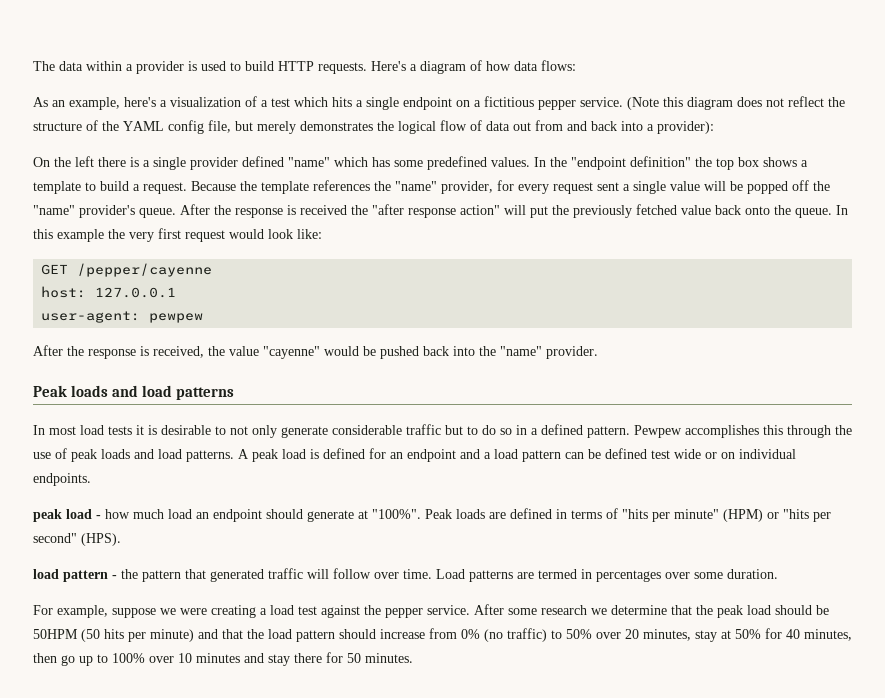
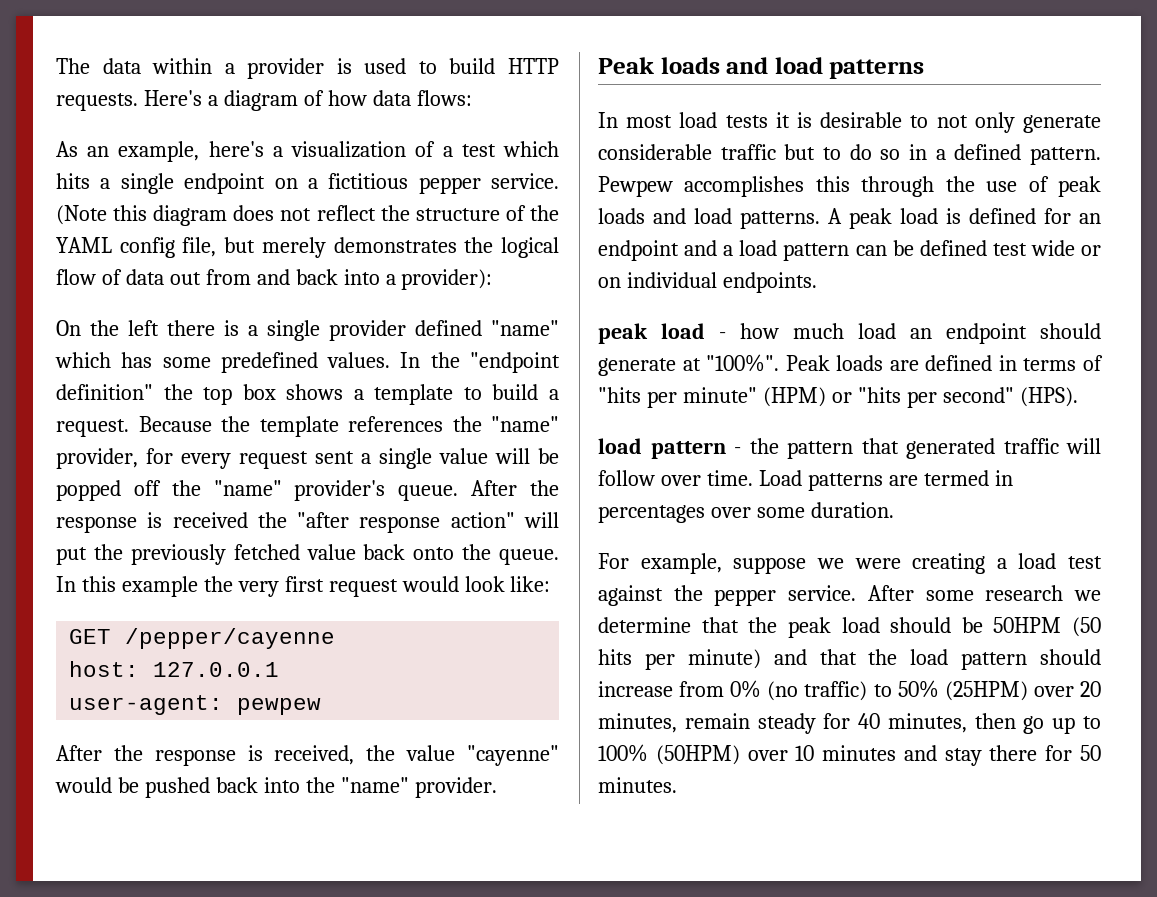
- After some research we determine that the peak load should be 50HPM (50 hits per minute) and that the load pattern should increase from 0% (no traffic) to 50% over 20 minutes, stay at 50% for 40 minutes, then go up to 100% over 10 minutes and stay there for 50 minutes.
+ After some research we determine that the peak load should be 50HPM (50 hits per minute) and that the load pattern should increase from 0% (no traffic) to 50% (25HPM) over 20 minutes, remain steady for 40 minutes, then go up to 100% (50HPM) over 10 minutes and stay there for 50 minutes.

